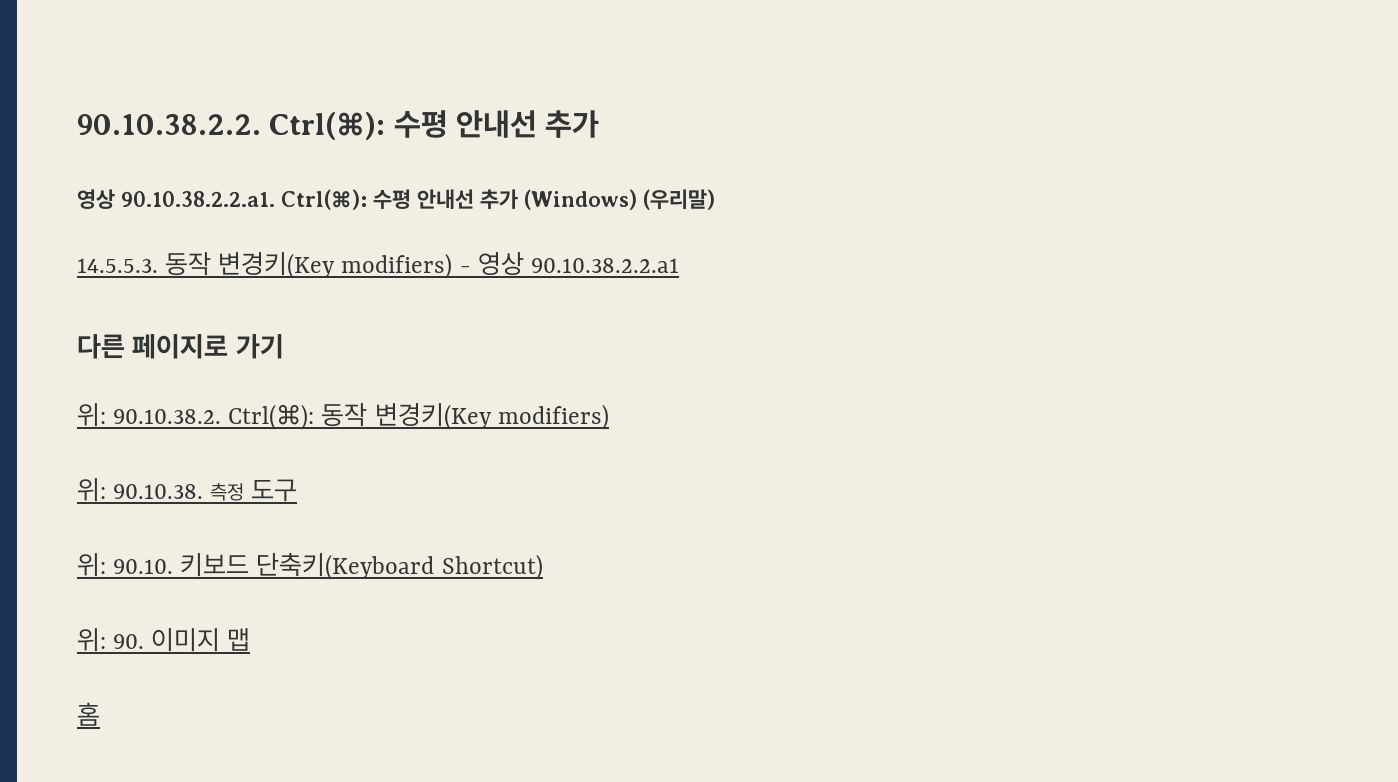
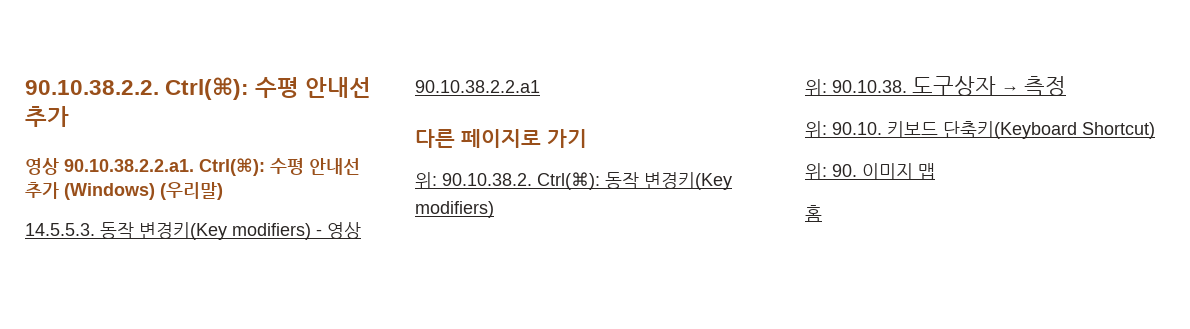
- 위: 90.10.38. 측정 도구
+ 위: 90.10.38. 도구상자 → 측정

